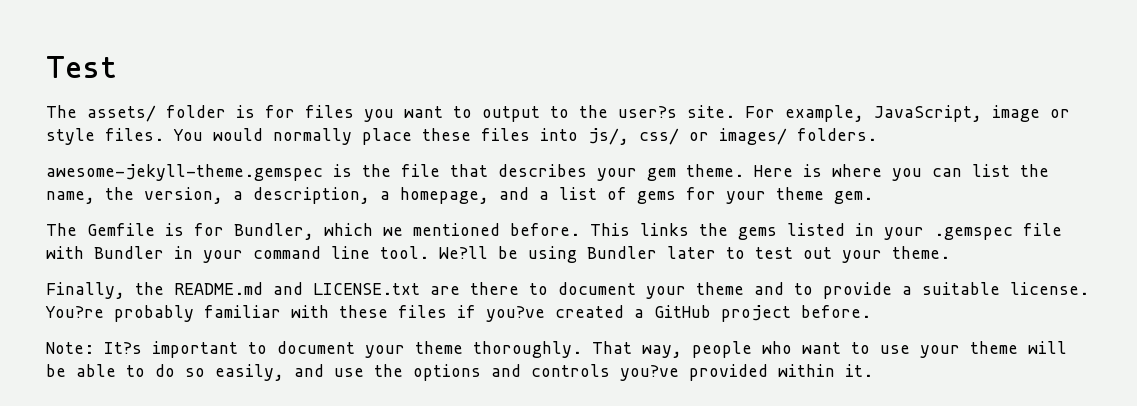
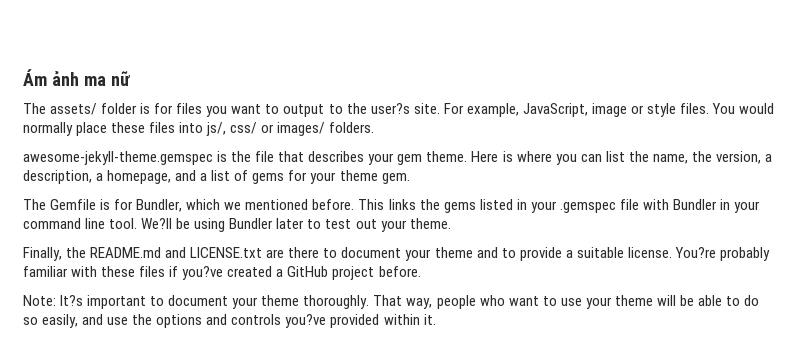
- Test
+ Ám ảnh ma nữ

